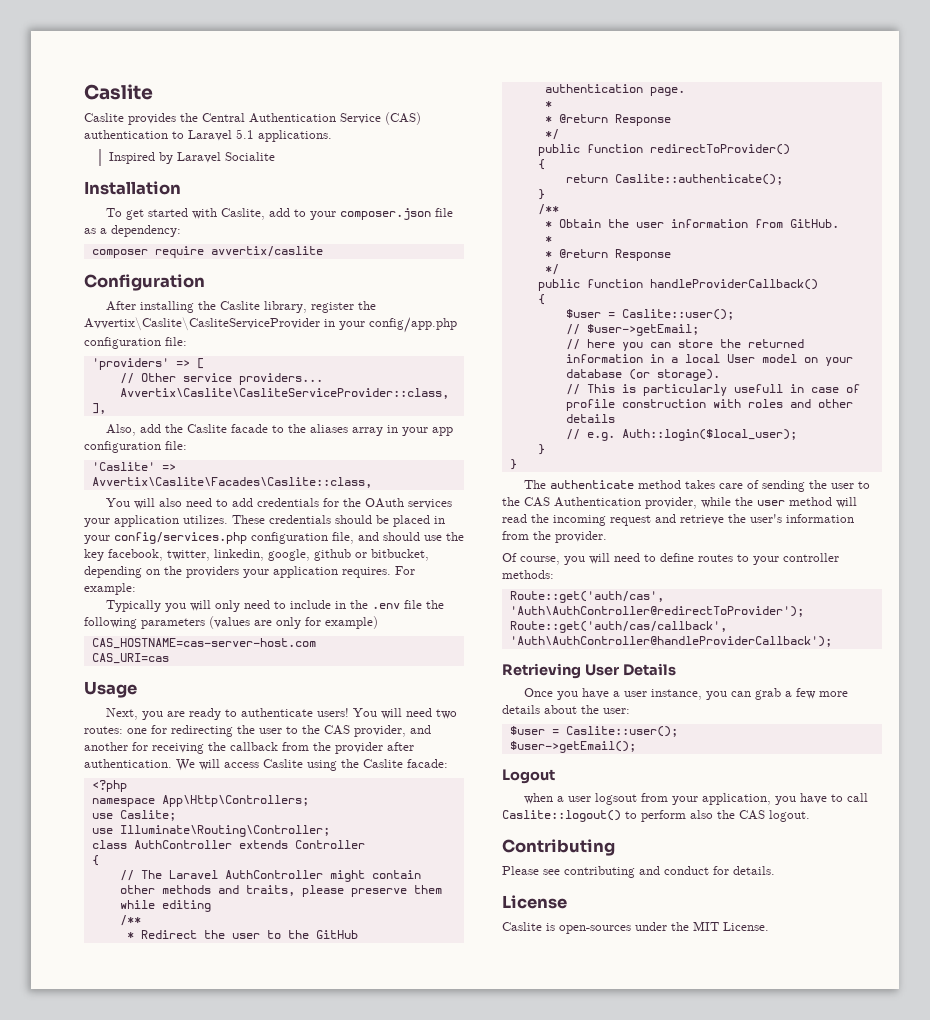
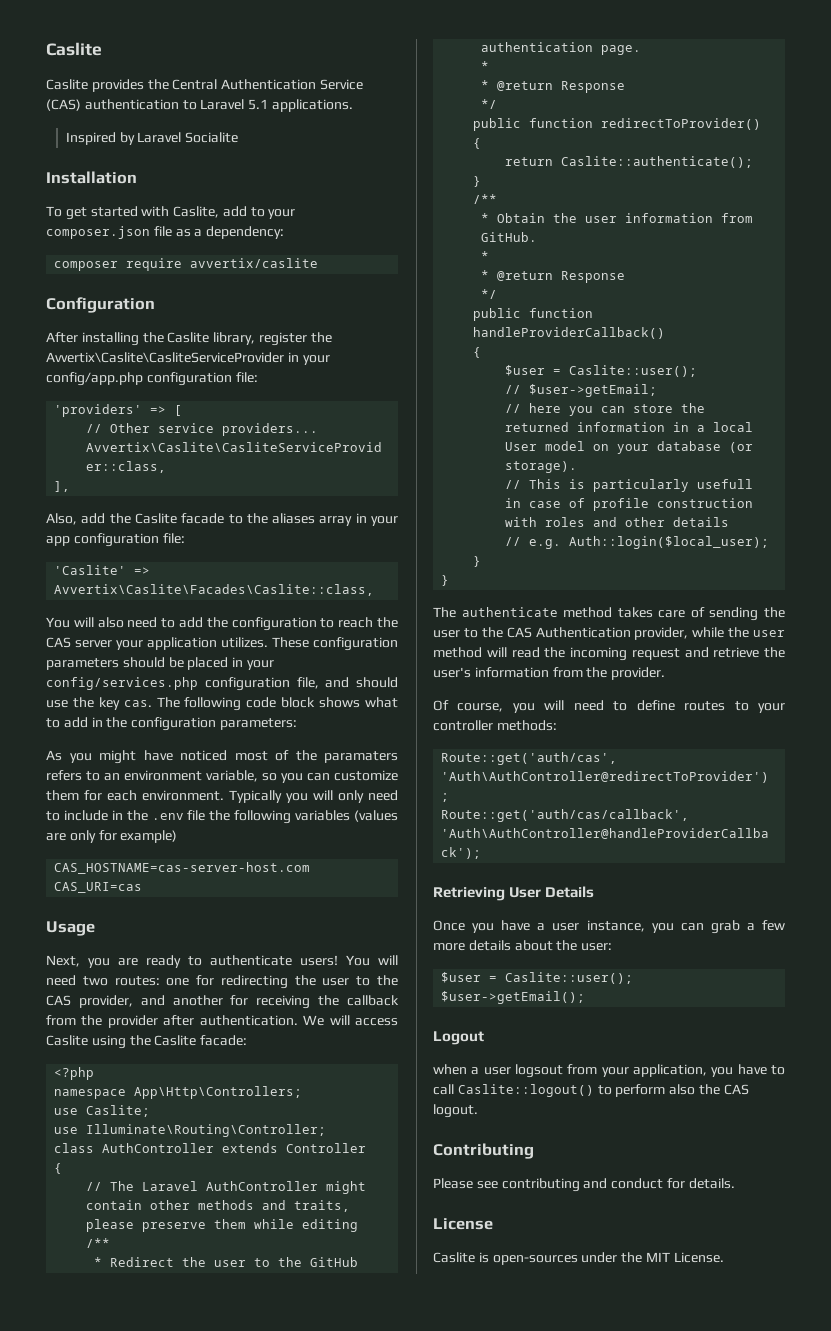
- You will also need to add credentials for the OAuth services your application utilizes.
+ You will also need to add the configuration to reach the CAS server your application utilizes.
- These credentials should be placed in your config/services.php configuration file, and should use the key facebook, twitter, linkedin, google, github or bitbucket, depending on the providers your application requires. For example:
- Typically you will only need to include in the .env file the following parameters (values are only for example)
+ These configuration parameters should be placed in your config/services.php configuration file, and should use the key cas. The following code block shows what to add in the configuration parameters:
+ As you might have noticed most of the paramaters refers to an environment variable, so you can customize them for each environment. Typically you will only need to include in the .env file the following variables (values are only for example)

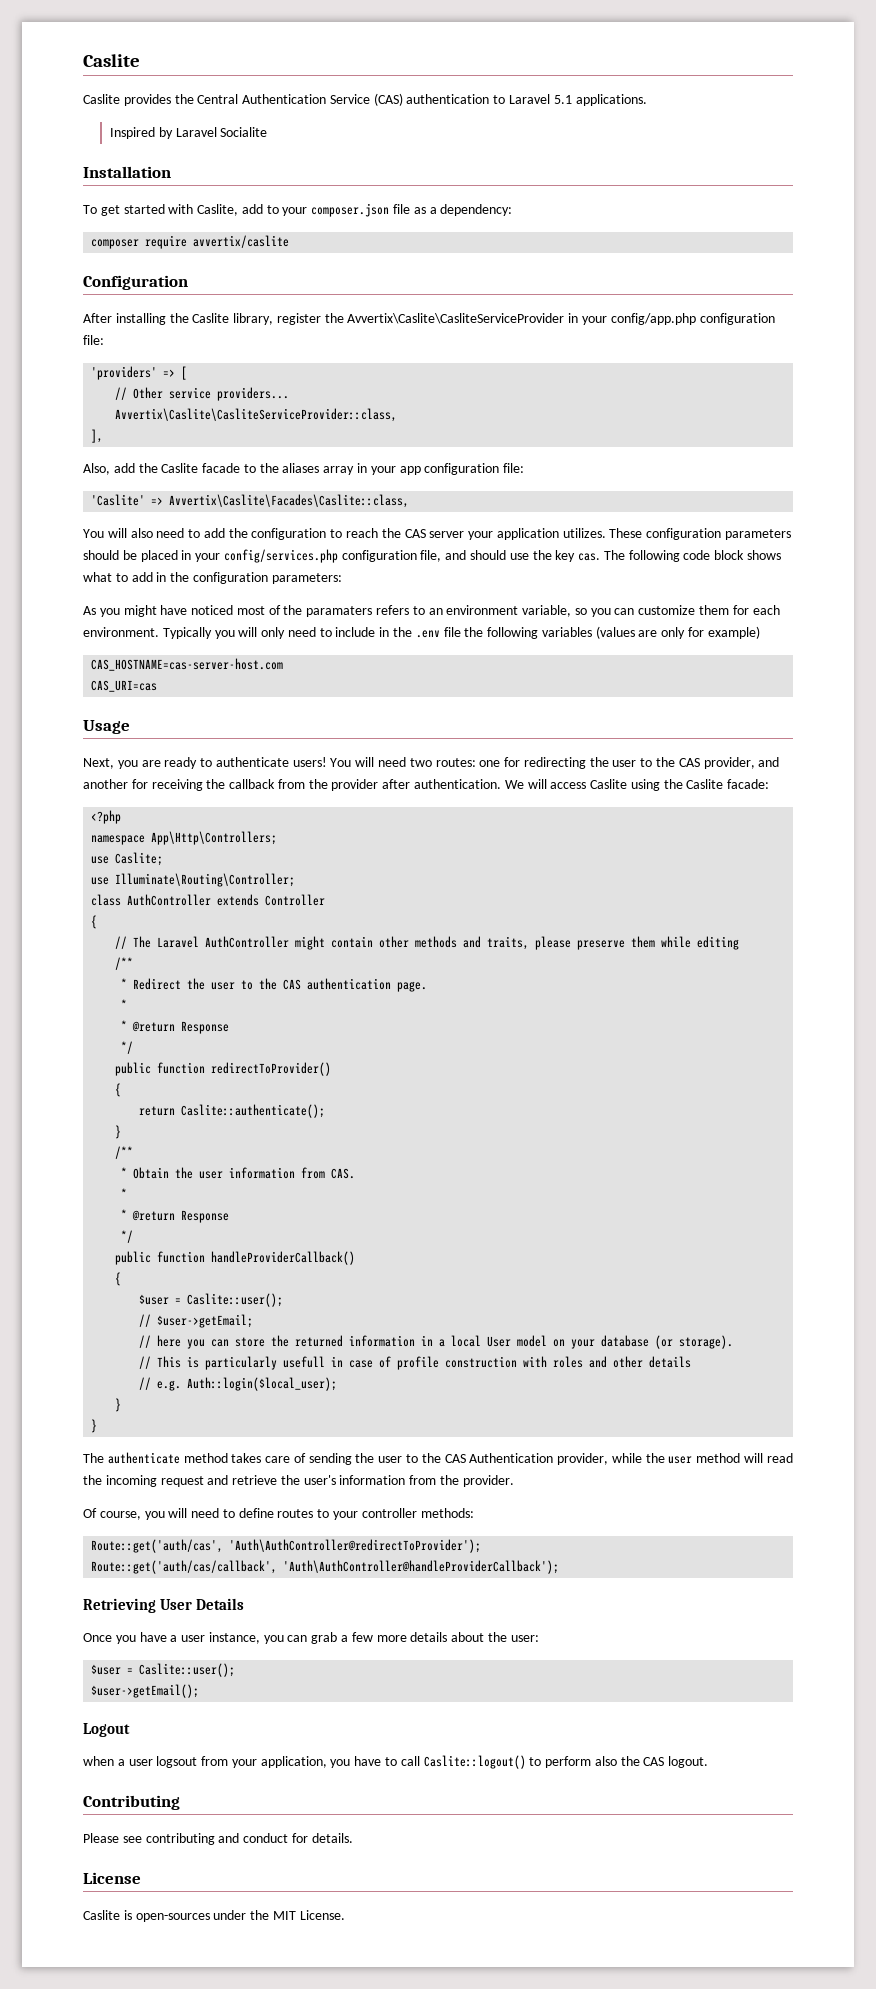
- * Redirect the user to the GitHub authentication page.
+ * Redirect the user to the CAS authentication page.
- * Obtain the user information from GitHub.
+ * Obtain the user information from CAS.

